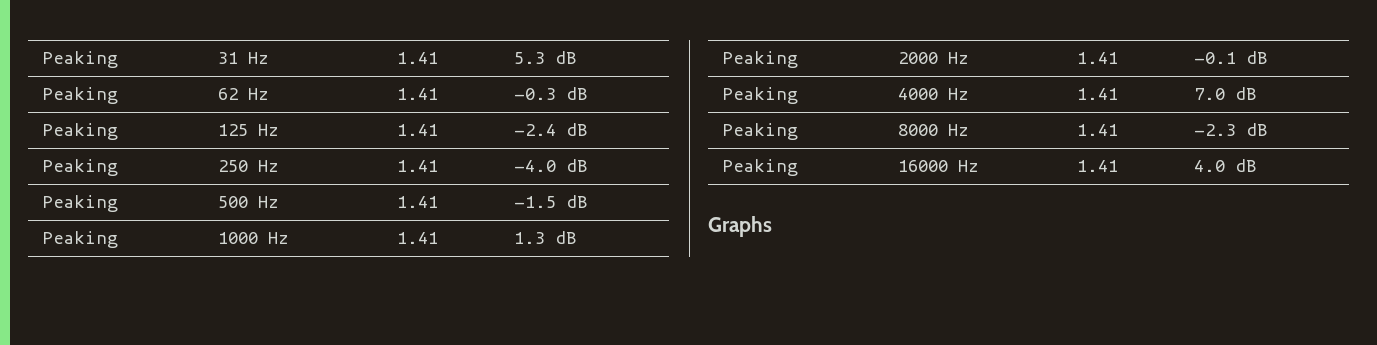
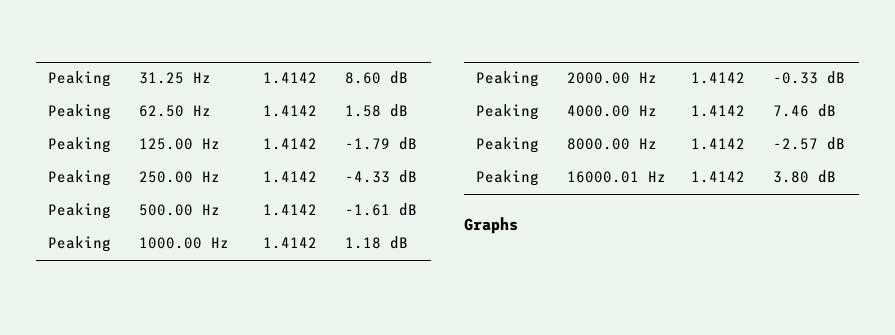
- Peaking | 31 Hz | 1.41 | 5.3 dB
- Peaking | 62 Hz | 1.41 | -0.3 dB
- Peaking | 125 Hz | 1.41 | -2.4 dB
- Peaking | 250 Hz | 1.41 | -4.0 dB
- Peaking | 500 Hz | 1.41 | -1.5 dB
- Peaking | 1000 Hz | 1.41 | 1.3 dB
- Peaking | 2000 Hz | 1.41 | -0.1 dB
- Peaking | 4000 Hz | 1.41 | 7.0 dB
- Peaking | 8000 Hz | 1.41 | -2.3 dB
- Peaking | 16000 Hz | 1.41 | 4.0 dB
+ Peaking | 31.25 Hz | 1.4142 | 8.60 dB
+ Peaking | 62.50 Hz | 1.4142 | 1.58 dB
+ Peaking | 125.00 Hz | 1.4142 | -1.79 dB
+ Peaking | 250.00 Hz | 1.4142 | -4.33 dB
+ Peaking | 500.00 Hz | 1.4142 | -1.61 dB
+ Peaking | 1000.00 Hz | 1.4142 | 1.18 dB
+ Peaking | 2000.00 Hz | 1.4142 | -0.33 dB
+ Peaking | 4000.00 Hz | 1.4142 | 7.46 dB
+ Peaking | 8000.00 Hz | 1.4142 | -2.57 dB
+ Peaking | 16000.01 Hz | 1.4142 | 3.80 dB

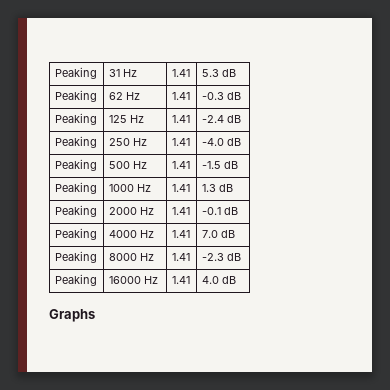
- Peaking | 31.25 Hz | 1.4142 | 8.60 dB
- Peaking | 62.50 Hz | 1.4142 | 1.58 dB
- Peaking | 125.00 Hz | 1.4142 | -1.79 dB
- Peaking | 250.00 Hz | 1.4142 | -4.33 dB
- Peaking | 500.00 Hz | 1.4142 | -1.61 dB
- Peaking | 1000.00 Hz | 1.4142 | 1.18 dB
- Peaking | 2000.00 Hz | 1.4142 | -0.33 dB
- Peaking | 4000.00 Hz | 1.4142 | 7.46 dB
- Peaking | 8000.00 Hz | 1.4142 | -2.57 dB
- Peaking | 16000.01 Hz | 1.4142 | 3.80 dB
+ Peaking | 31 Hz | 1.41 | 5.3 dB
+ Peaking | 62 Hz | 1.41 | -0.3 dB
+ Peaking | 125 Hz | 1.41 | -2.4 dB
+ Peaking | 250 Hz | 1.41 | -4.0 dB
+ Peaking | 500 Hz | 1.41 | -1.5 dB
+ Peaking | 1000 Hz | 1.41 | 1.3 dB
+ Peaking | 2000 Hz | 1.41 | -0.1 dB
+ Peaking | 4000 Hz | 1.41 | 7.0 dB
+ Peaking | 8000 Hz | 1.41 | -2.3 dB
+ Peaking | 16000 Hz | 1.41 | 4.0 dB

